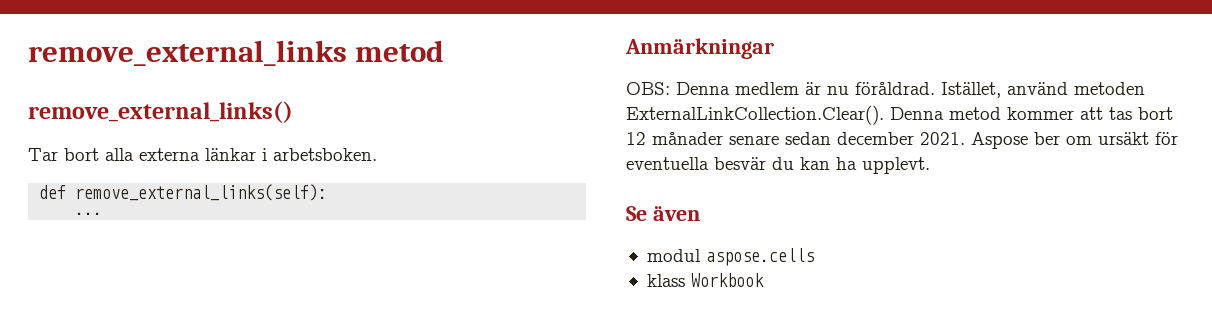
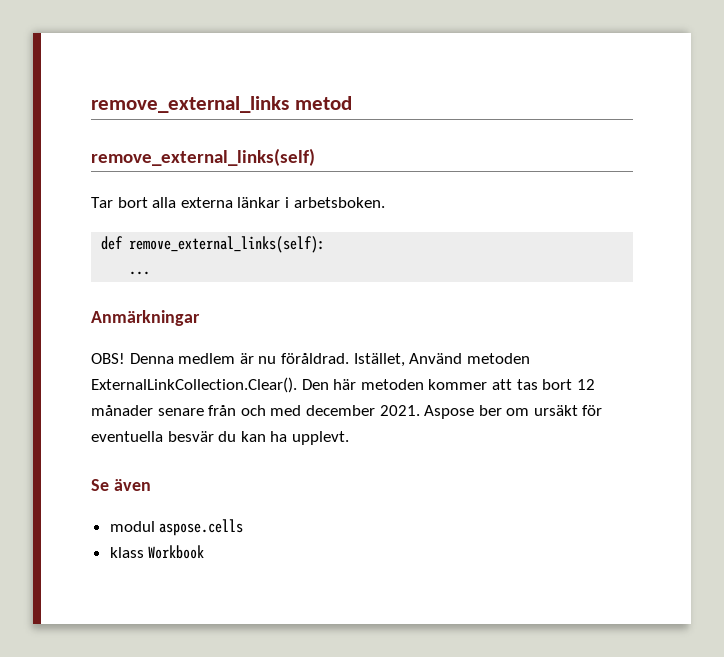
- remove_external_links()
+ remove_external_links(self)
- OBS: Denna medlem är nu föråldrad.
+ OBS! Denna medlem är nu föråldrad.
- Istället, använd metoden ExternalLinkCollection.Clear(). Denna metod kommer att tas bort 12 månader senare sedan december 2021.
+ Istället, Använd metoden ExternalLinkCollection.Clear(). Den här metoden kommer att tas bort 12 månader senare från och med december 2021.

